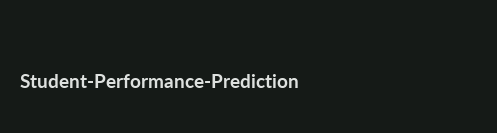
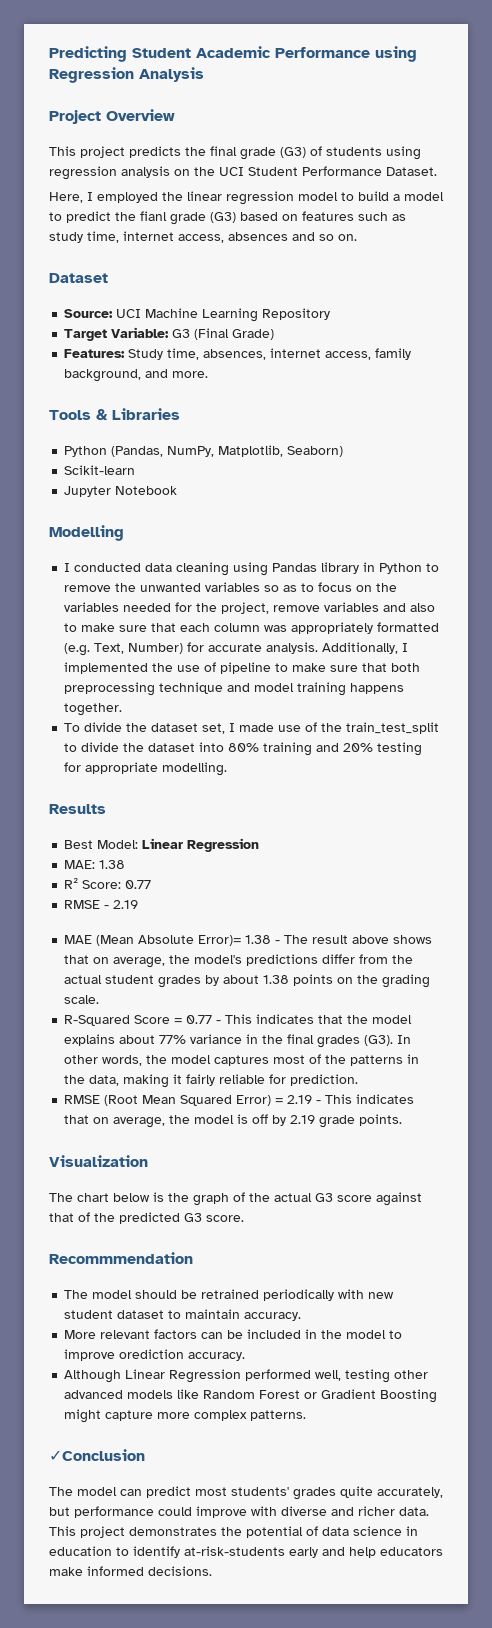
- Student-Performance-Prediction
+ Predicting Student Academic Performance using Regression Analysis
+ Project Overview
+ This project predicts the final grade (G3) of students using regression analysis on the UCI Student Performance Dataset.
+ Here, I employed the linear regression model to build a model to predict the fianl grade (G3) based on features such as study time, internet access, absences and so on.
+ Dataset
+ Source: UCI Machine Learning Repository
+ Target Variable: G3 (Final Grade)
+ Features: Study time, absences, internet access, family background, and more.
+ Tools & Libraries
+ Python (Pandas, NumPy, Matplotlib, Seaborn)
+ Scikit-learn
+ Jupyter Notebook
+ Modelling
+ I conducted data cleaning using Pandas library in Python to remove the unwanted variables so as to focus on the variables needed for the project, remove variables and also to make sure that each column was appropriately formatted (e.g. Text, Number) for accurate analysis. Additionally, I implemented the use of pipeline to make sure that both preprocessing technique and model training happens together.
+ To divide the dataset set, I made use of the train_test_split to divide the dataset into 80% training and 20% testing for appropriate modelling.
+ Results
+ Best Model: Linear Regression
+ MAE: 1.38
+ R² Score: 0.77
+ RMSE - 2.19
+ MAE (Mean Absolute Error)= 1.38 - The result above shows that on average, the model's predictions differ from the actual student grades by about 1.38 points on the grading scale.
+ R-Squared Score = 0.77 - This indicates that the model explains about 77% variance in the final grades (G3). In other words, the model captures most of the patterns in the data, making it fairly reliable for prediction.
+ RMSE (Root Mean Squared Error) = 2.19 - This indicates that on average, the model is off by 2.19 grade points.
+ Visualization
+ The chart below is the graph of the actual G3 score against that of the predicted G3 score.
+ Recommmendation
+ The model should be retrained periodically with new student dataset to maintain accuracy.
+ More relevant factors can be included in the model to improve orediction accuracy.
+ Although Linear Regression performed well, testing other advanced models like Random Forest or Gradient Boosting might capture more complex patterns.
+ ✓Conclusion
+ The model can predict most students' grades quite accurately, but performance could improve with diverse and richer data. This project demonstrates the potential of data science in education to identify at-risk-students early and help educators make informed decisions.

